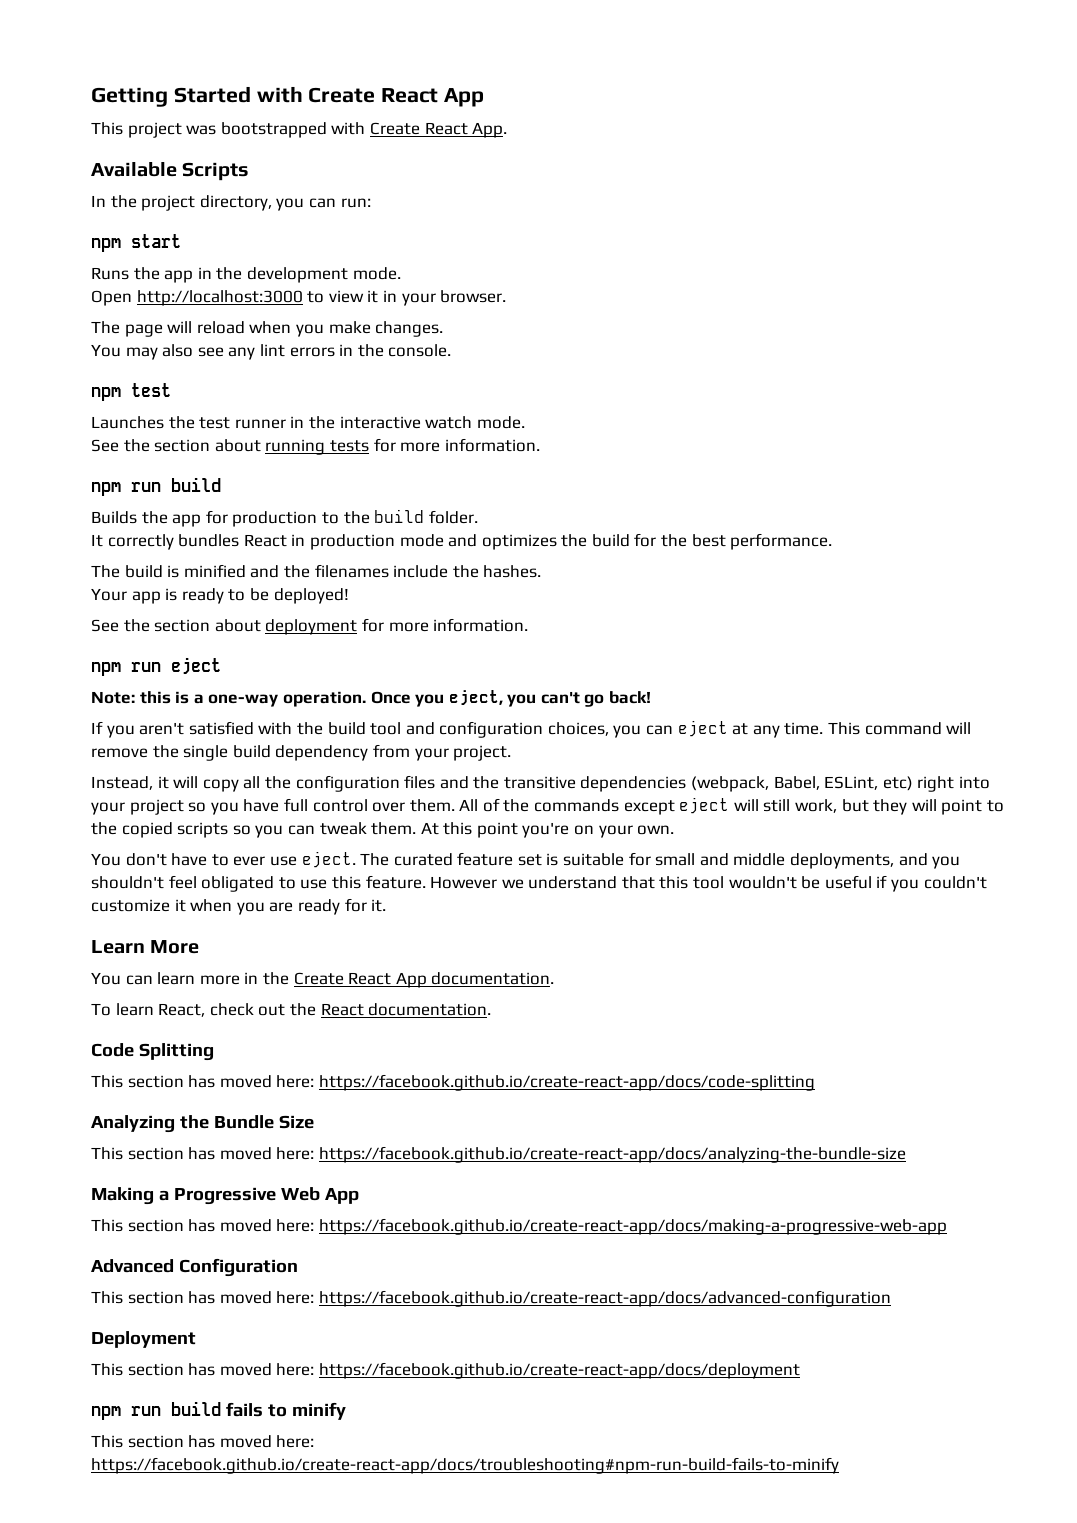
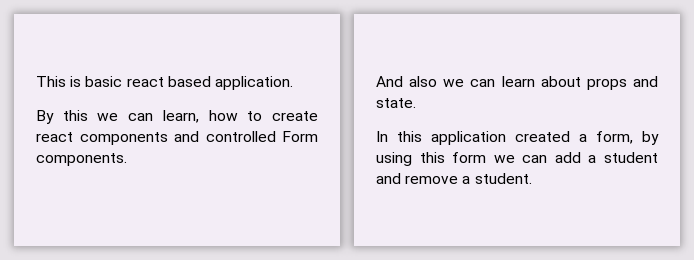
- Getting Started with Create React App
- This project was bootstrapped with Create React App.
- Available Scripts
- In the project directory, you can run:
- npm start
- Runs the app in the development mode.
- Open http://localhost:3000 to view it in your browser.
- The page will reload when you make changes.
- You may also see any lint errors in the console.
- npm test
- Launches the test runner in the interactive watch mode.
- See the section about running tests for more information.
- npm run build
- Builds the app for production to the build folder.
- It correctly bundles React in production mode and optimizes the build for the best performance.
- The build is minified and the filenames include the hashes.
- Your app is ready to be deployed!
- See the section about deployment for more information.
- npm run eject
- Note: this is a one-way operation. Once you eject, you can't go back!
- If you aren't satisfied with the build tool and configuration choices, you can eject at any time. This command will remove the single build dependency from your project.
- Instead, it will copy all the configuration files and the transitive dependencies (webpack, Babel, ESLint, etc) right into your project so you have full control over them. All of the commands except eject will still work, but they will point to the copied scripts so you can tweak them. At this point you're on your own.
- You don't have to ever use eject. The curated feature set is suitable for small and middle deployments, and you shouldn't feel obligated to use this feature. However we understand that this tool wouldn't be useful if you couldn't customize it when you are ready for it.
- Learn More
- You can learn more in the Create React App documentation.
- To learn React, check out the React documentation.
- Code Splitting
- This section has moved here: https://facebook.github.io/create-react-app/docs/code-splitting
- Analyzing the Bundle Size
- This section has moved here: https://facebook.github.io/create-react-app/docs/analyzing-the-bundle-size
- Making a Progressive Web App
- This section has moved here: https://facebook.github.io/create-react-app/docs/making-a-progressive-web-app
- Advanced Configuration
- This section has moved here: https://facebook.github.io/create-react-app/docs/advanced-configuration
- Deployment
- This section has moved here: https://facebook.github.io/create-react-app/docs/deployment
- npm run build fails to minify
- This section has moved here: https://facebook.github.io/create-react-app/docs/troubleshooting#npm-run-build-fails-to-minify
+ This is basic react based application.
+ By this we can learn, how to create react components and controlled Form components.
+ And also we can learn about props and state.
+ In this application created a form, by using this form we can add a student and remove a student.

